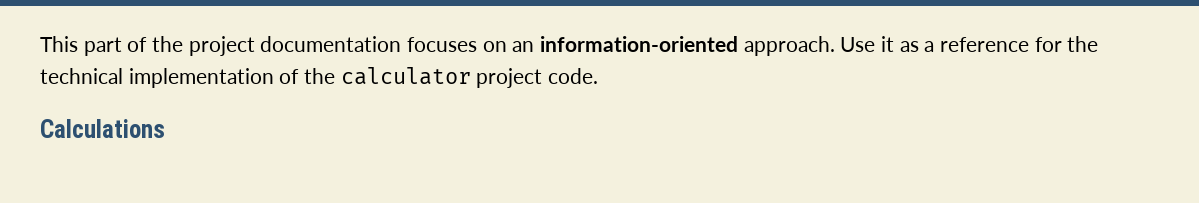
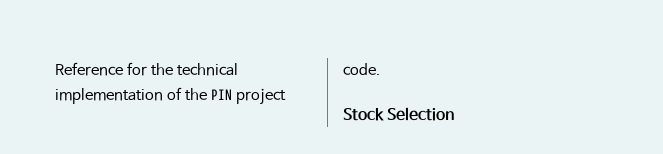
- This part of the project documentation focuses on an information-oriented approach. Use it as a reference for the technical implementation of the calculator project code.
+ Reference for the technical implementation of the PIN project code.
- Calculations
+ Stock Selection

